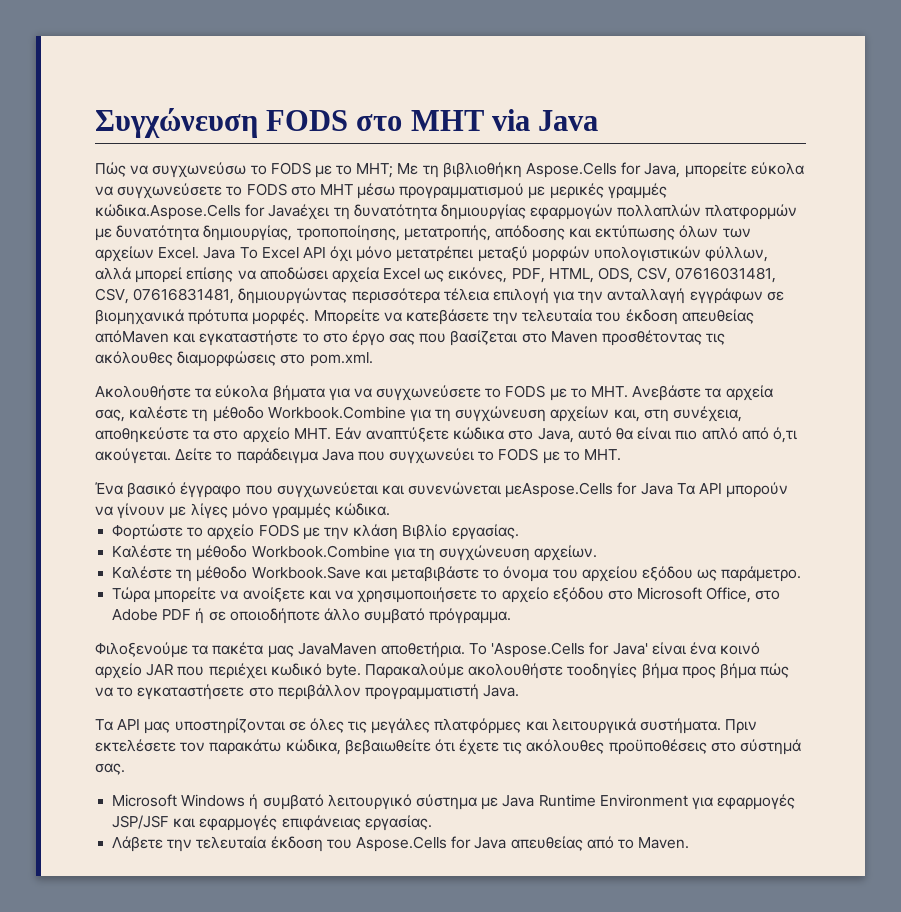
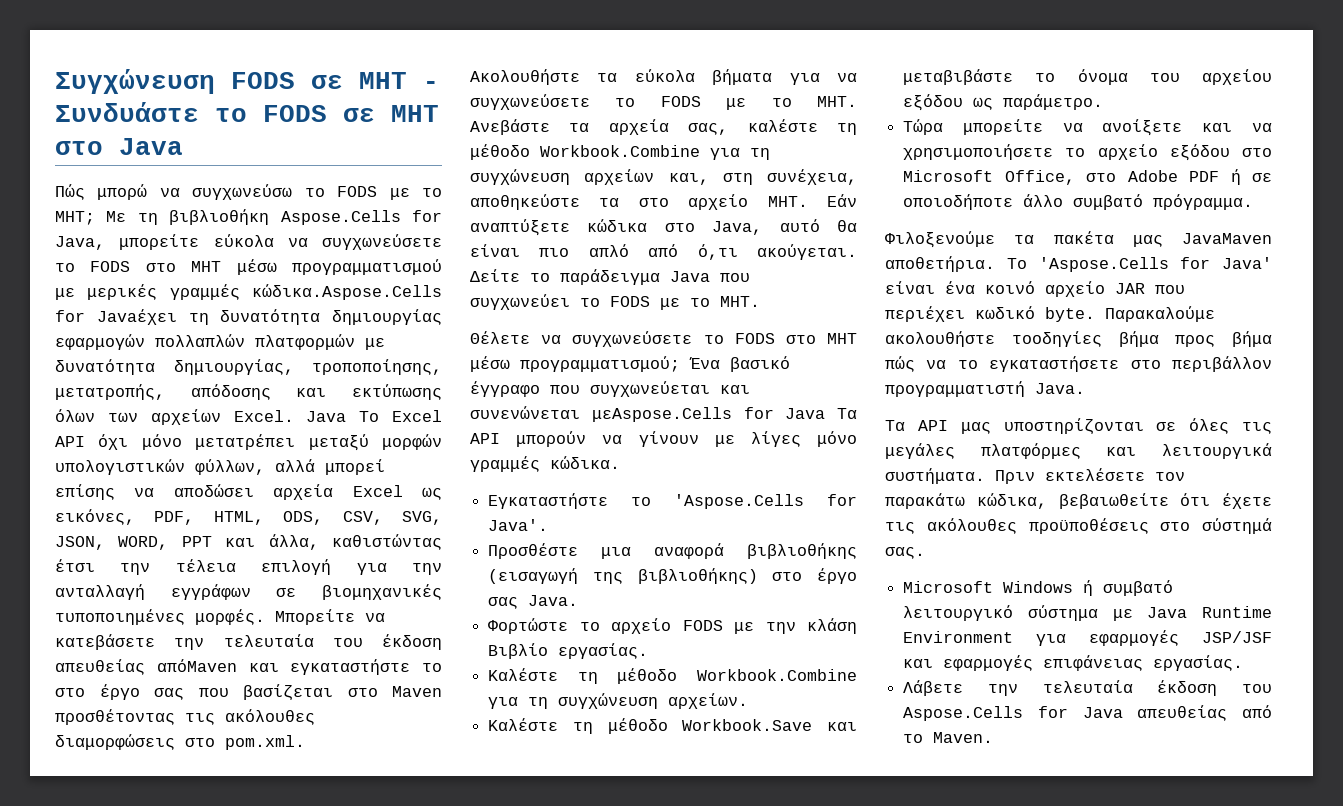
- Συγχώνευση FODS στο MHT via Java
+ Συγχώνευση FODS σε MHT - Συνδυάστε το FODS σε MHT στο Java
- Πώς να συγχωνεύσω το FODS με το MHT; Με τη βιβλιοθήκη Aspose.Cells for Java, μπορείτε εύκολα να συγχωνεύσετε το FODS στο MHT μέσω προγραμματισμού με μερικές γραμμές κώδικα.Aspose.Cells for Javaέχει τη δυνατότητα δημιουργίας εφαρμογών πολλαπλών πλατφορμών με δυνατότητα δημιουργίας, τροποποίησης, μετατροπής, απόδοσης και εκτύπωσης όλων των αρχείων Excel.
+ Πώς μπορώ να συγχωνεύσω το FODS με το MHT; Με τη βιβλιοθήκη Aspose.Cells for Java, μπορείτε εύκολα να συγχωνεύσετε το FODS στο MHT μέσω προγραμματισμού με μερικές γραμμές κώδικα.Aspose.Cells for Javaέχει τη δυνατότητα δημιουργίας εφαρμογών πολλαπλών πλατφορμών με δυνατότητα δημιουργίας, τροποποίησης, μετατροπής, απόδοσης και εκτύπωσης όλων των αρχείων Excel.
- Java Το Excel API όχι μόνο μετατρέπει μεταξύ μορφών υπολογιστικών φύλλων, αλλά μπορεί επίσης να αποδώσει αρχεία Excel ως εικόνες, PDF, HTML, ODS, CSV, 07616031481, CSV, 07616831481, δημιουργώντας περισσότερα τέλεια επιλογή για την ανταλλαγή εγγράφων σε βιομηχανικά πρότυπα μορφές.
+ Java Το Excel API όχι μόνο μετατρέπει μεταξύ μορφών υπολογιστικών φύλλων, αλλά μπορεί επίσης να αποδώσει αρχεία Excel ως εικόνες, PDF, HTML, ODS, CSV, SVG, JSON, WORD, PPT και άλλα, καθιστώντας έτσι την τέλεια επιλογή για την ανταλλαγή εγγράφων σε βιομηχανικές τυποποιημένες μορφές.
- Ένα βασικό έγγραφο που συγχωνεύεται και συνενώνεται μεAspose.Cells for Java Τα API μπορούν να γίνουν με λίγες μόνο γραμμές κώδικα.
+ Θέλετε να συγχωνεύσετε το FODS στο MHT μέσω προγραμματισμού; Ένα βασικό έγγραφο που συγχωνεύεται και συνενώνεται μεAspose.Cells for Java Τα API μπορούν να γίνουν με λίγες μόνο γραμμές κώδικα.
+ Εγκαταστήστε το 'Aspose.Cells for Java'.
+ Προσθέστε μια αναφορά βιβλιοθήκης (εισαγωγή της βιβλιοθήκης) στο έργο σας Java.

